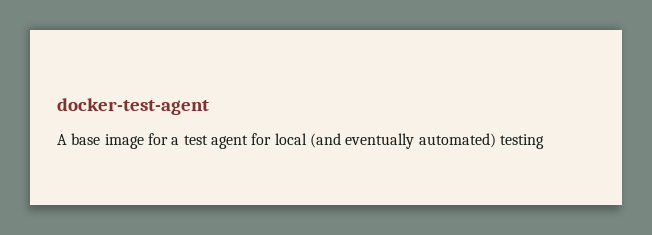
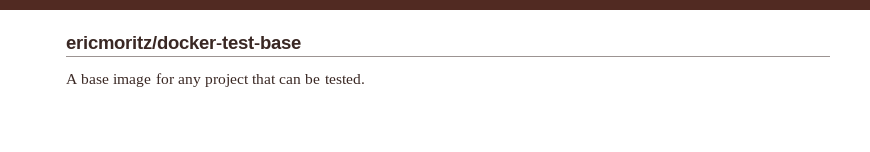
- docker-test-agent
+ ericmoritz/docker-test-base
- A base image for a test agent for local (and eventually automated) testing
+ A base image for any project that can be tested.

